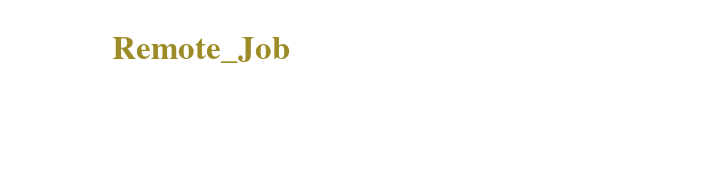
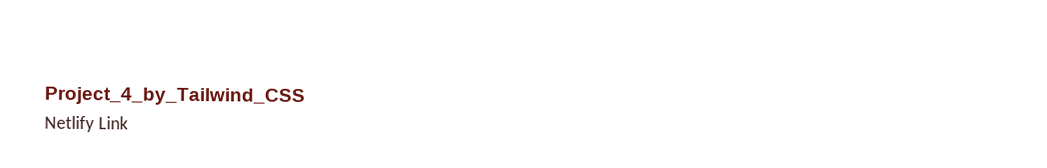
- Remote_Job
+ Project_4_by_Tailwind_CSS
+ Netlify Link

